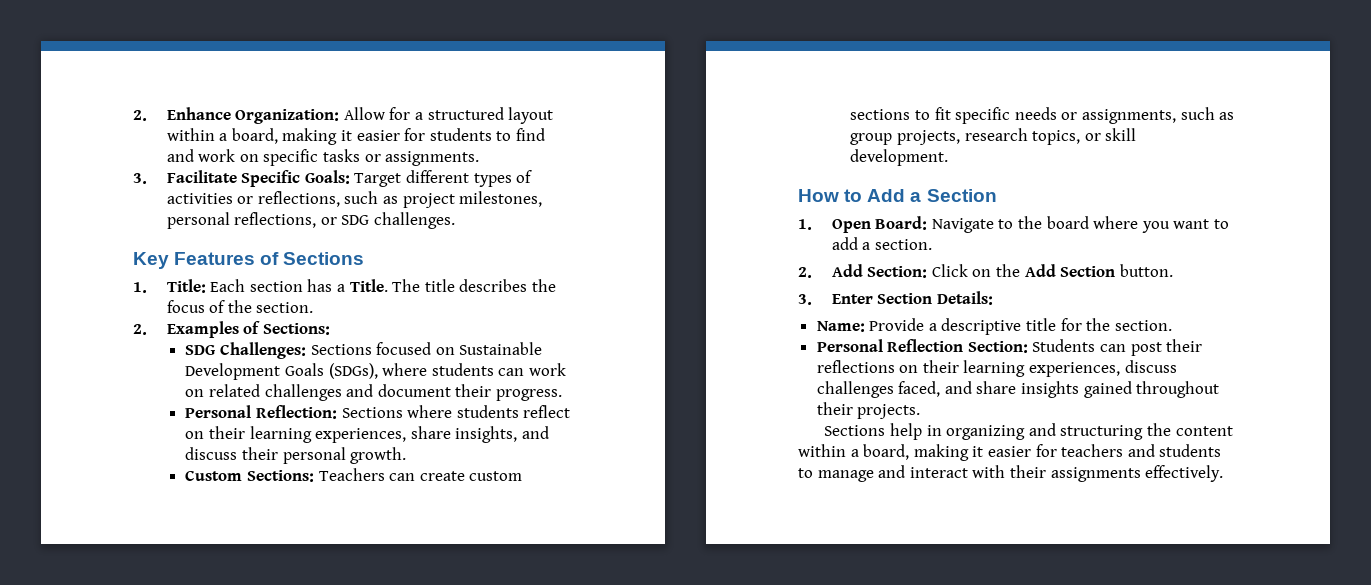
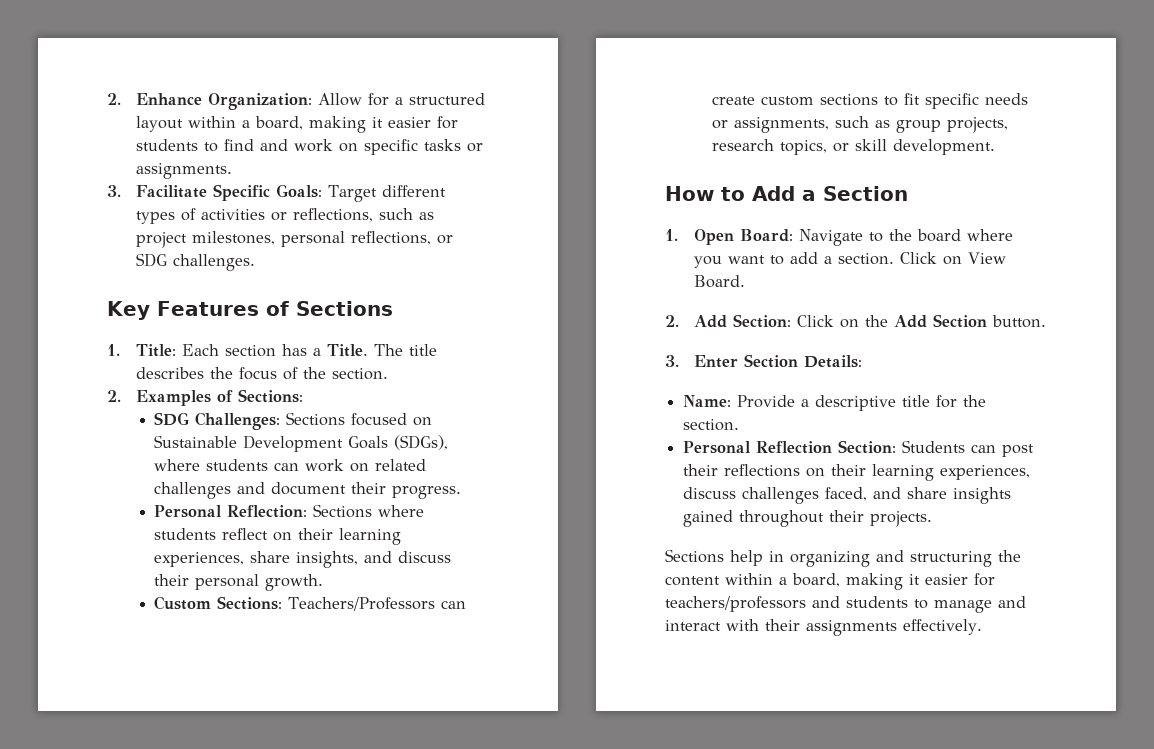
- Custom Sections: Teachers can create custom sections to fit specific needs or assignments, such as group projects, research topics, or skill development.
+ Custom Sections: Teachers/Professors can create custom sections to fit specific needs or assignments, such as group projects, research topics, or skill development.
+ Click on View Board.
- Sections help in organizing and structuring the content within a board, making it easier for teachers and students to manage and interact with their assignments effectively.
+ Sections help in organizing and structuring the content within a board, making it easier for teachers/professors and students to manage and interact with their assignments effectively.

